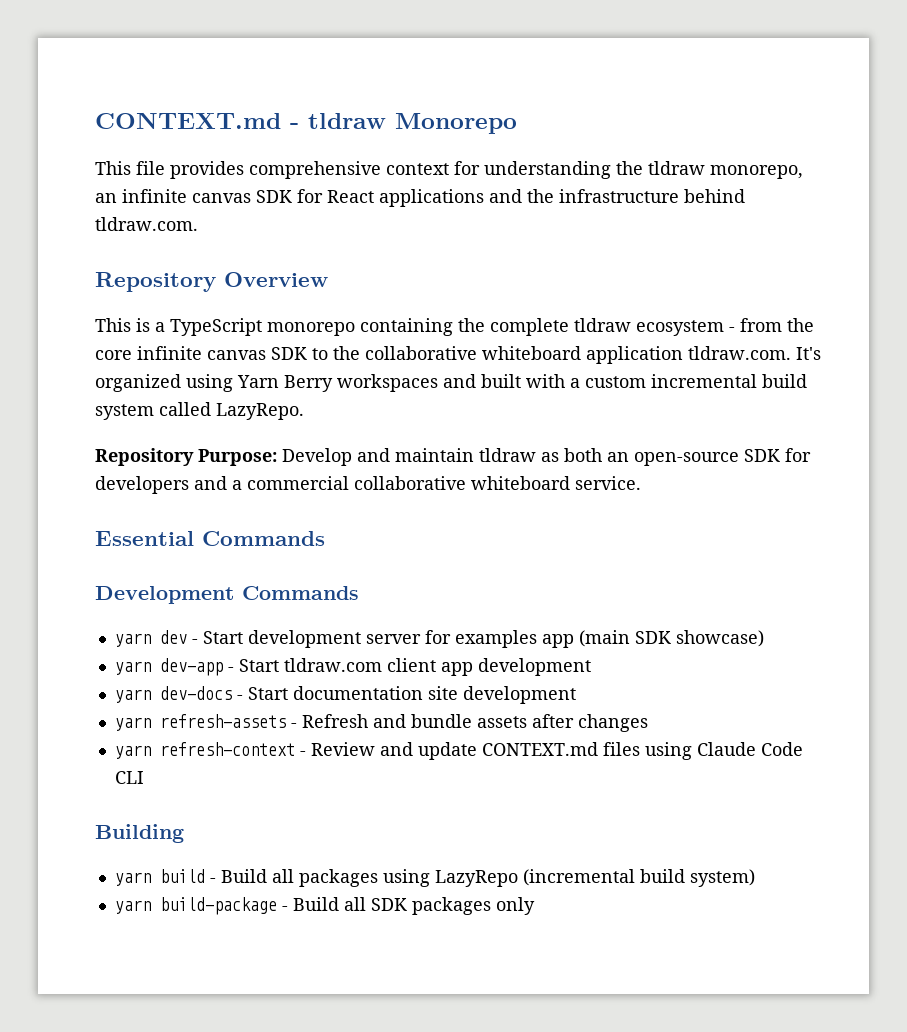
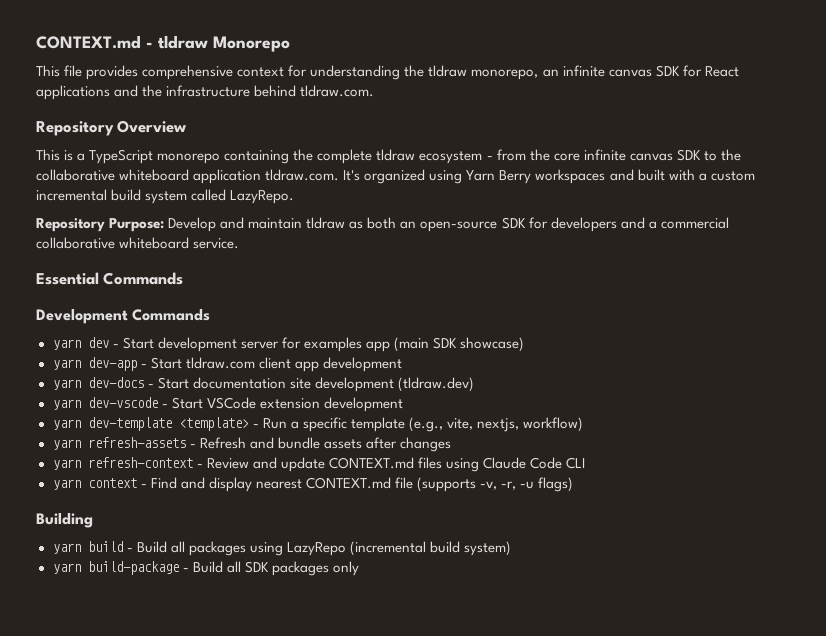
- yarn dev-docs - Start documentation site development
+ yarn dev-docs - Start documentation site development (tldraw.dev)
+ yarn dev-vscode - Start VSCode extension development
+ yarn dev-template <template> - Run a specific template (e.g., vite, nextjs, workflow)
+ yarn context - Find and display nearest CONTEXT.md file (supports -v, -r, -u flags)

